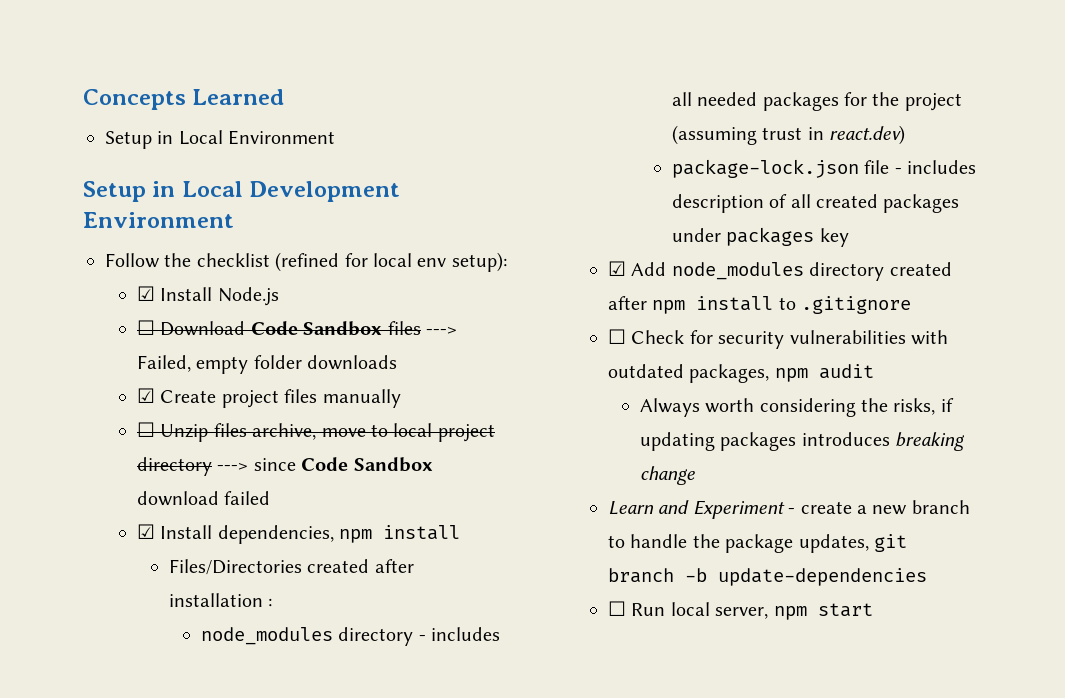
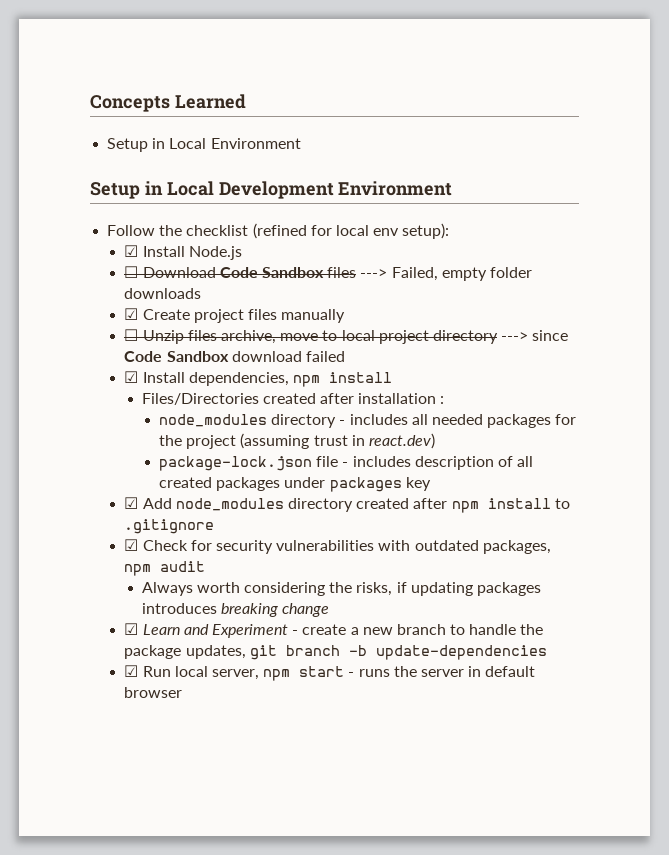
- ☐ Check for security vulnerabilities with outdated packages, npm audit
+ ☑ Check for security vulnerabilities with outdated packages, npm audit
- Learn and Experiment - create a new branch to handle the package updates, git branch -b update-dependencies
+ ☑ Learn and Experiment - create a new branch to handle the package updates, git branch -b update-dependencies
- ☐ Run local server, npm start
+ ☑ Run local server, npm start - runs the server in default browser

